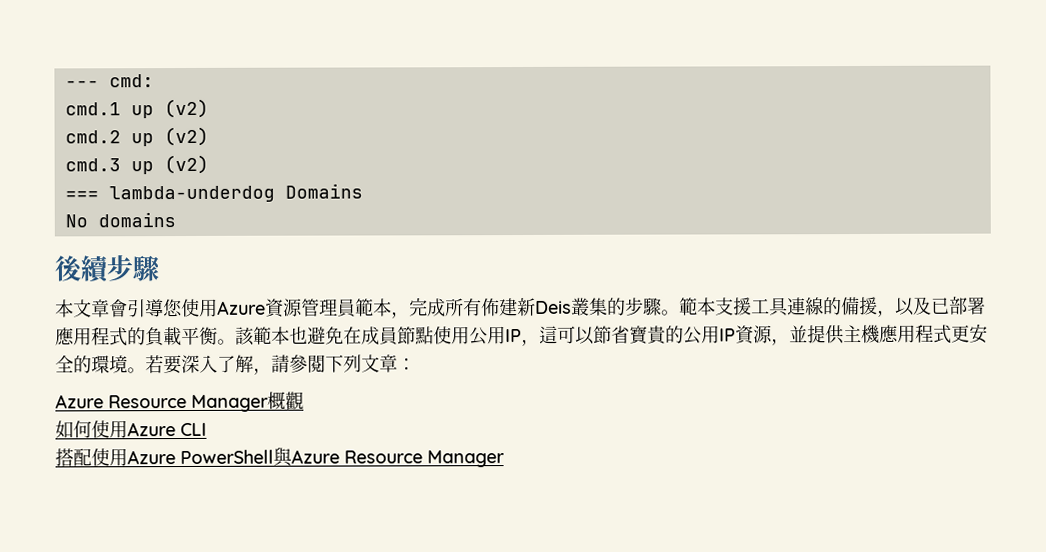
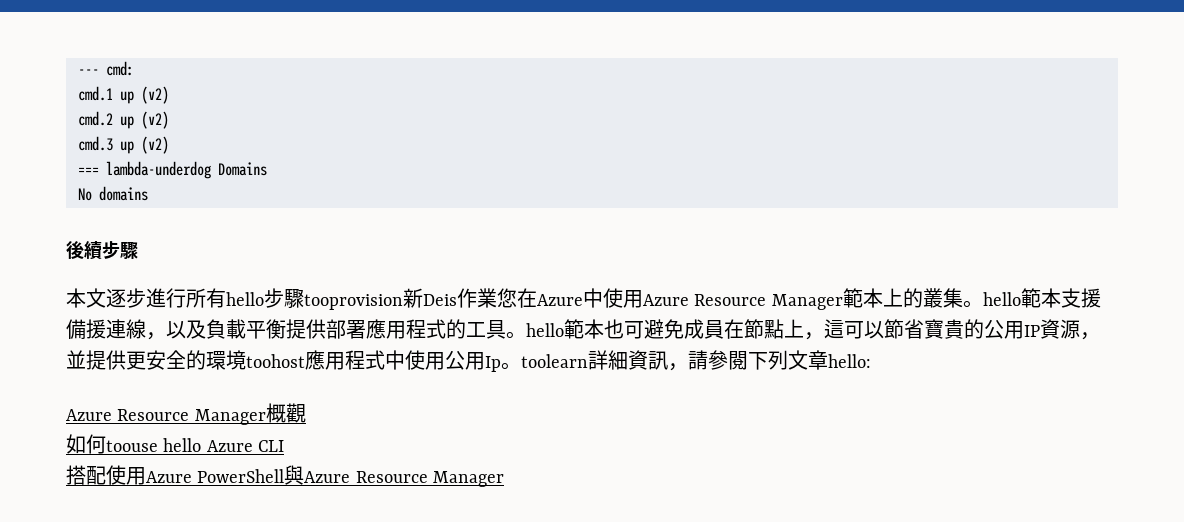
- 本文章會引導您使用Azure資源管理員範本，完成所有佈建新Deis叢集的步驟。範本支援工具連線的備援，以及已部署應用程式的負載平衡。該範本也避免在成員節點使用公用IP，這可以節省寶貴的公用IP資源，並提供主機應用程式更安全的環境。若要深入了解，請參閱下列文章：
+ 本文逐步進行所有hello步驟tooprovision新Deis作業您在Azure中使用Azure Resource Manager範本上的叢集。hello範本支援備援連線，以及負載平衡提供部署應用程式的工具。hello範本也可避免成員在節點上，這可以節省寶貴的公用IP資源，並提供更安全的環境toohost應用程式中使用公用Ip。toolearn詳細資訊，請參閱下列文章hello:
- 如何使用Azure CLI
+ 如何toouse hello Azure CLI

